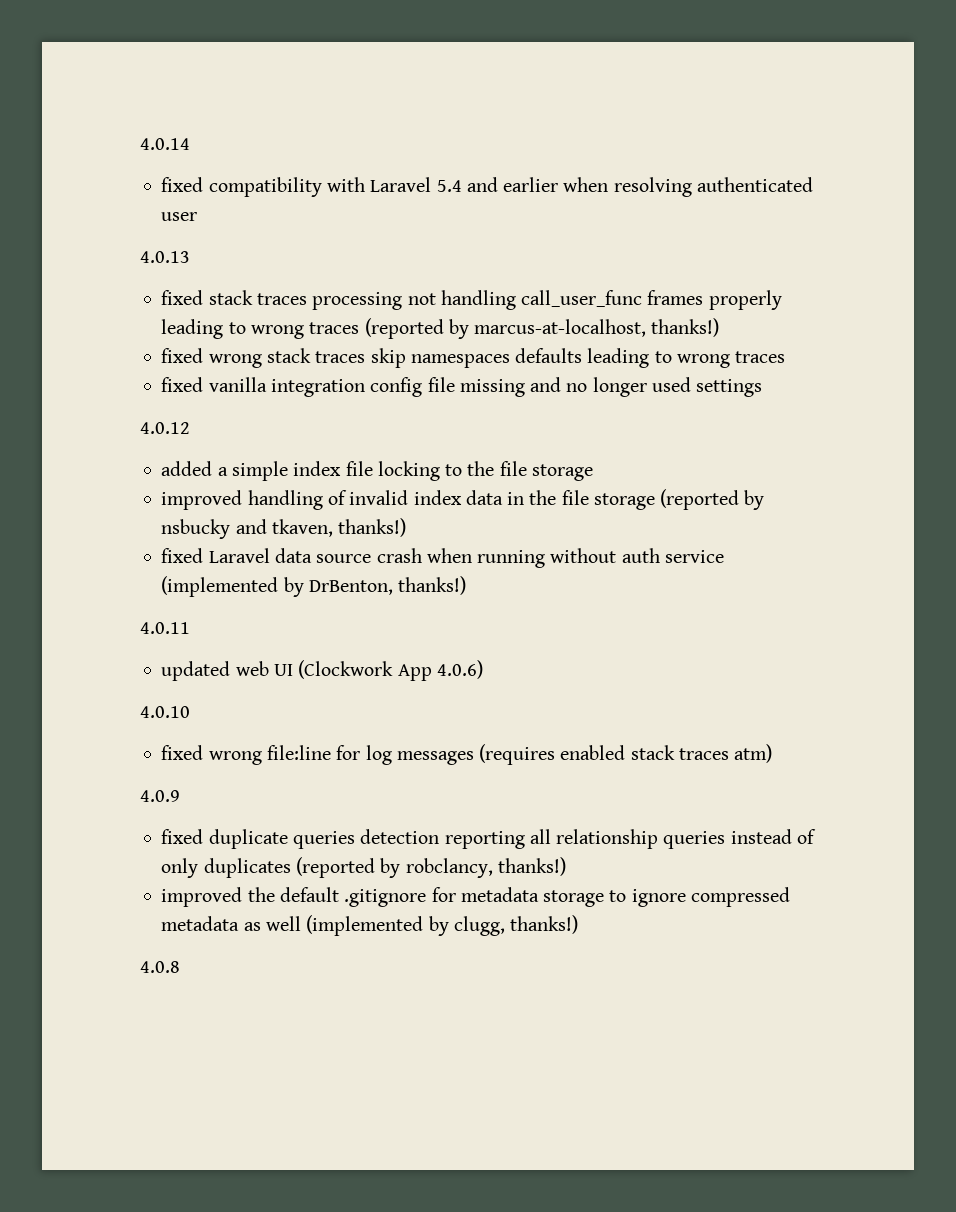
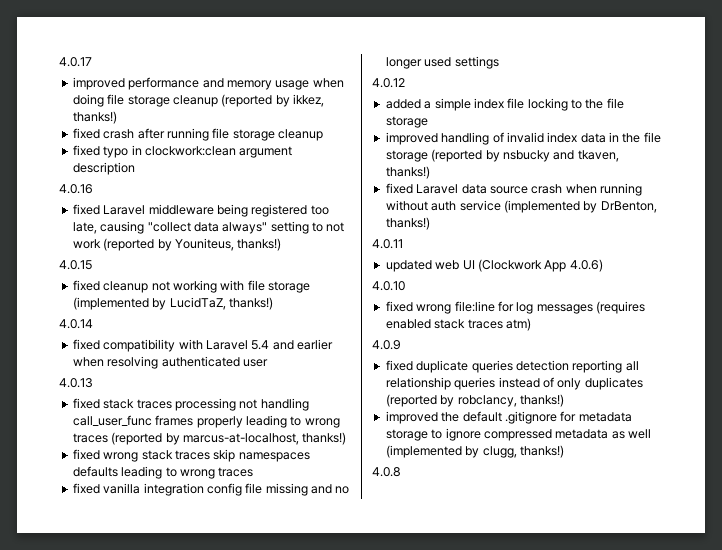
+ 4.0.17
+ improved performance and memory usage when doing file storage cleanup (reported by ikkez, thanks!)
+ fixed crash after running file storage cleanup
+ fixed typo in clockwork:clean argument description
+ 4.0.16
+ fixed Laravel middleware being registered too late, causing "collect data always" setting to not work (reported by Youniteus, thanks!)
+ 4.0.15
+ fixed cleanup not working with file storage (implemented by LucidTaZ, thanks!)

